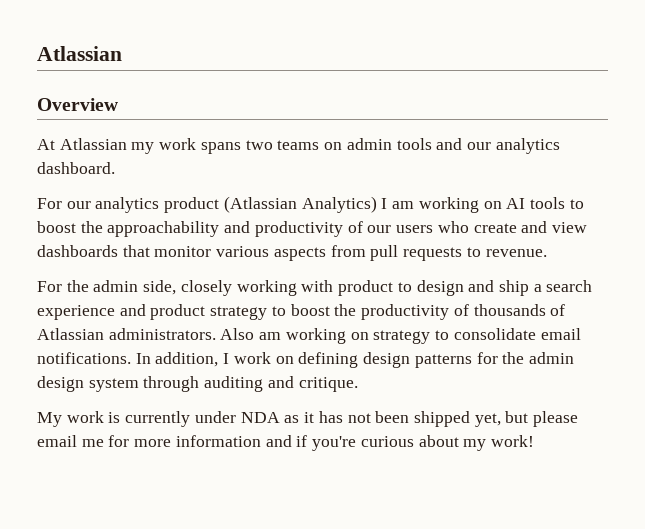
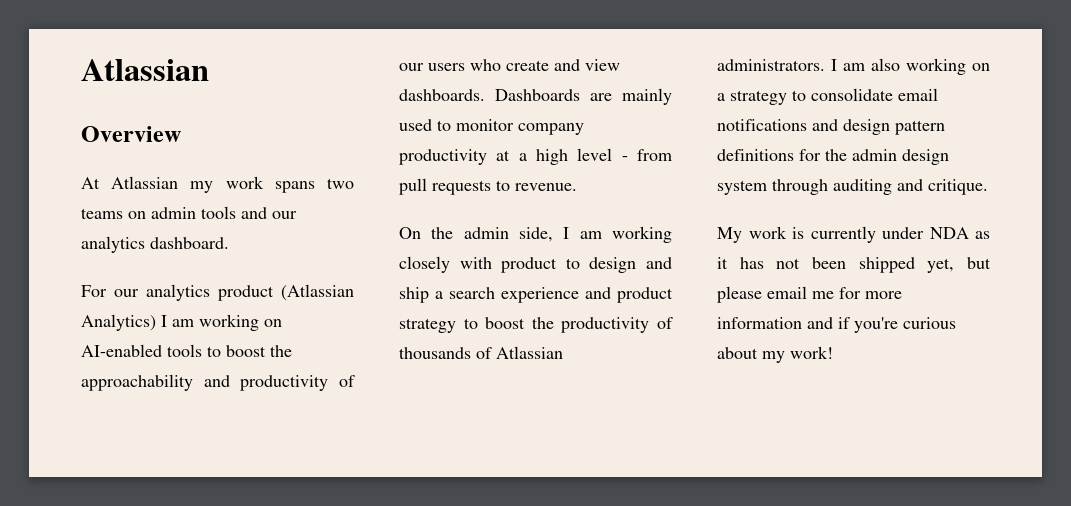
- For our analytics product (Atlassian Analytics) I am working on AI tools to boost the approachability and productivity of our users who create and view dashboards that monitor various aspects from pull requests to revenue.
+ For our analytics product (Atlassian Analytics) I am working on AI-enabled tools to boost the approachability and productivity of our users who create and view dashboards. Dashboards are mainly used to monitor company productivity at a high level - from pull requests to revenue.
- For the admin side, closely working with product to design and ship a search experience and product strategy to boost the productivity of thousands of Atlassian administrators.
+ On the admin side, I am working closely with product to design and ship a search experience and product strategy to boost the productivity of thousands of Atlassian administrators.
- Also am working on strategy to consolidate email notifications. In addition, I work on defining design patterns for the admin design system through auditing and critique.
+ I am also working on a strategy to consolidate email notifications and design pattern definitions for the admin design system through auditing and critique.

